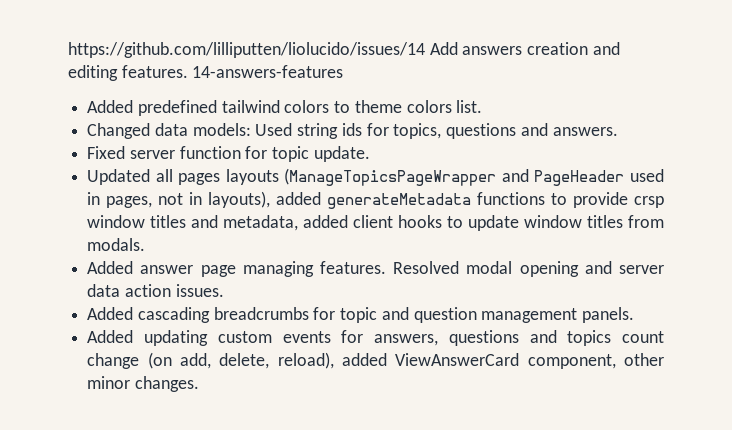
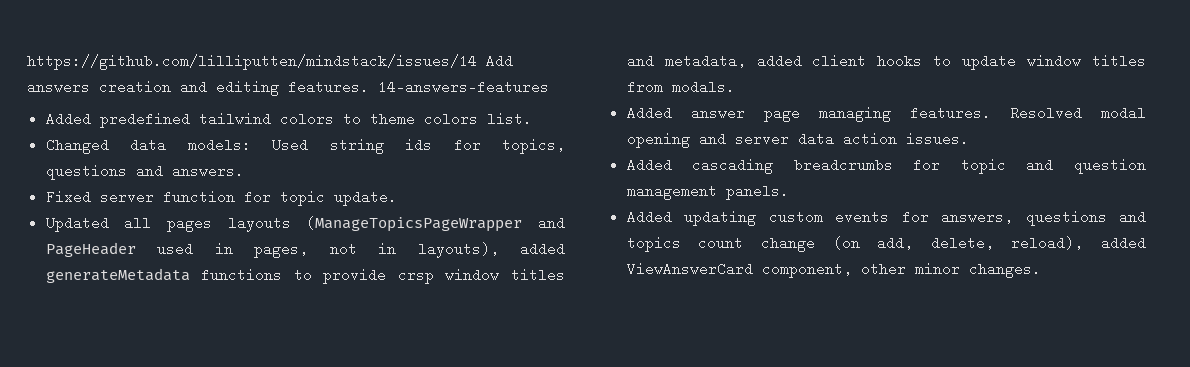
- https://github.com/lilliputten/liolucido/issues/14 Add answers creation and editing features.
+ https://github.com/lilliputten/mindstack/issues/14 Add answers creation and editing features.

